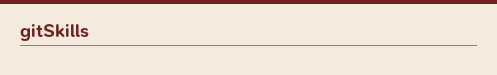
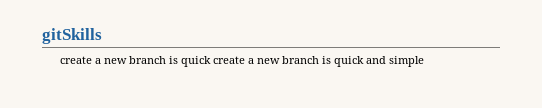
+ create a new branch is quick create a new branch is quick and simple

